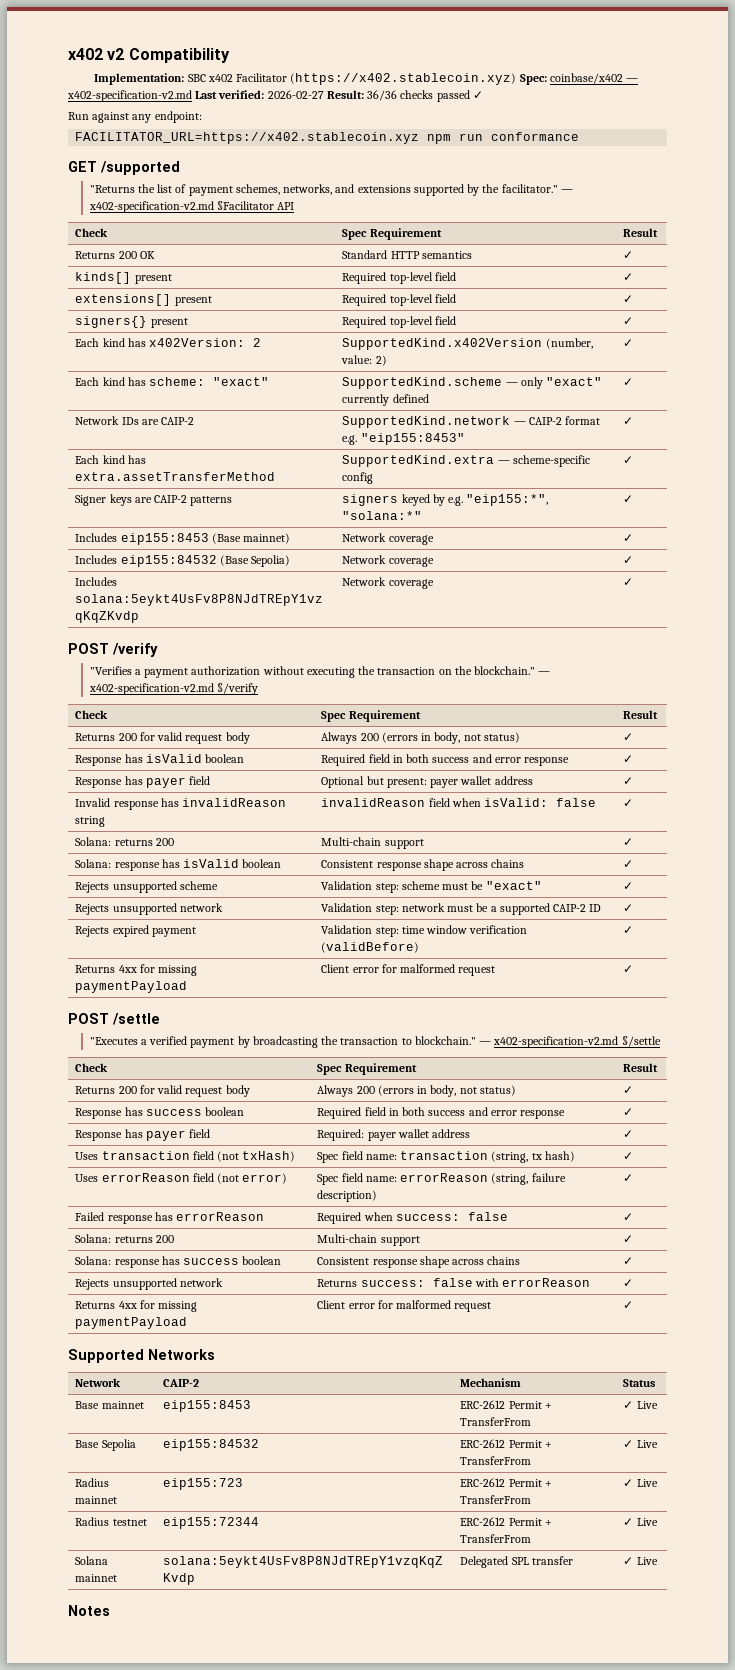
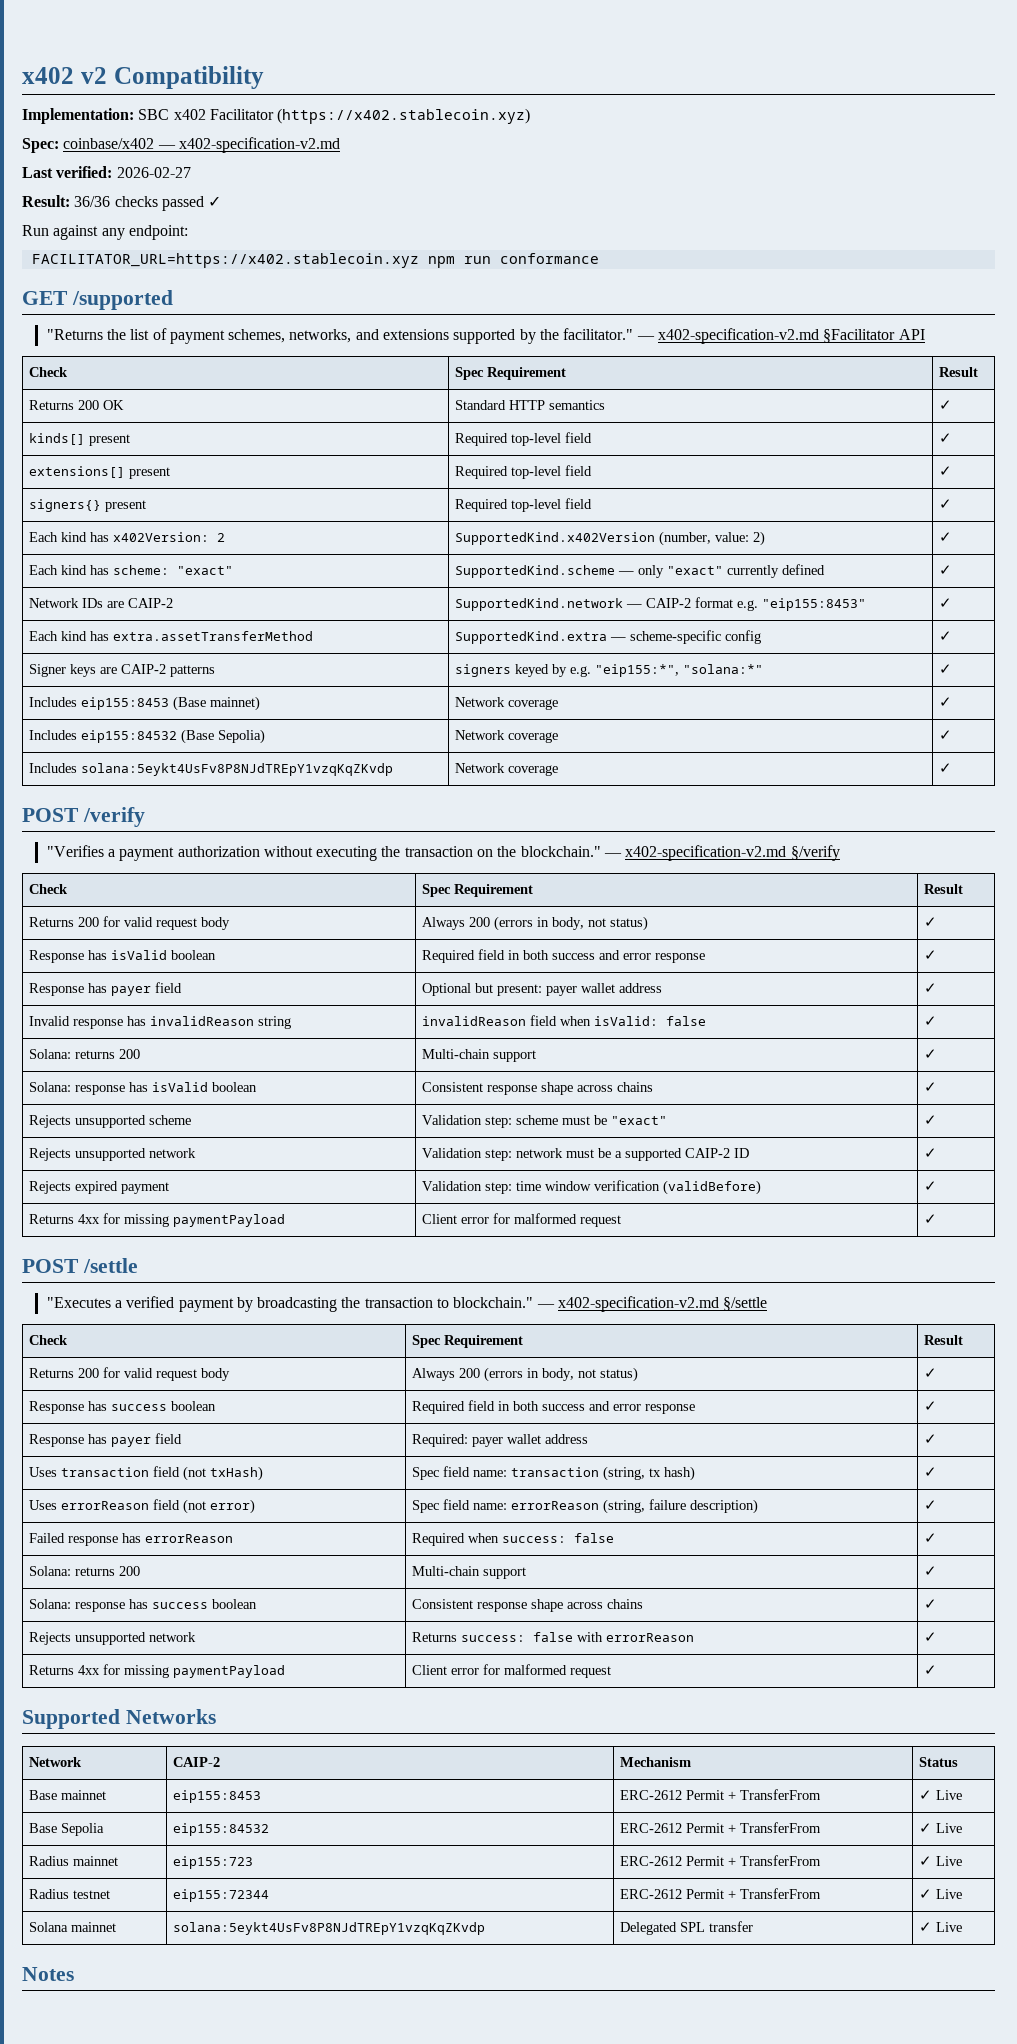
- Implementation: SBC x402 Facilitator (https://x402.stablecoin.xyz) Spec: coinbase/x402 — x402-specification-v2.md Last verified: 2026-02-27 Result: 36/36 checks passed ✓
+ Implementation: SBC x402 Facilitator (https://x402.stablecoin.xyz)
+ Spec: coinbase/x402 — x402-specification-v2.md
+ Last verified: 2026-02-27
+ Result: 36/36 checks passed ✓

